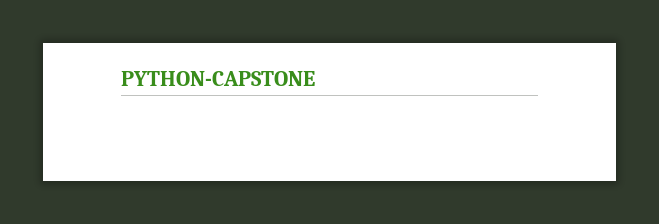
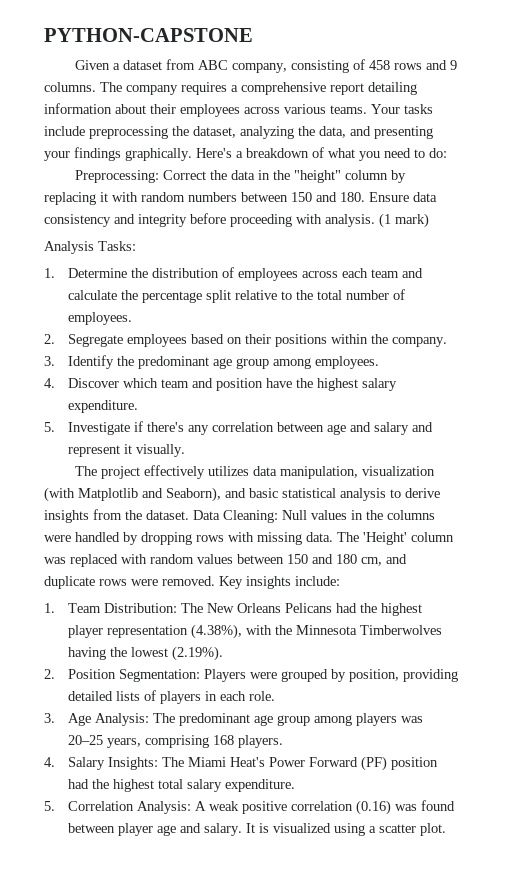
+ Given a dataset from ABC company, consisting of 458 rows and 9 columns. The company requires a comprehensive report detailing information about their employees across various teams. Your tasks include preprocessing the dataset, analyzing the data, and presenting your findings graphically. Here's a breakdown of what you need to do:
+ Preprocessing: Correct the data in the "height" column by replacing it with random numbers between 150 and 180. Ensure data consistency and integrity before proceeding with analysis. (1 mark)
+ Analysis Tasks:
+ 1. Determine the distribution of employees across each team and calculate the percentage split relative to the total number of employees.
+ 2. Segregate employees based on their positions within the company.
+ 3. Identify the predominant age group among employees.
+ 4. Discover which team and position have the highest salary expenditure.
+ 5. Investigate if there's any correlation between age and salary and represent it visually.
+ The project effectively utilizes data manipulation, visualization (with Matplotlib and Seaborn), and basic statistical analysis to derive insights from the dataset. Data Cleaning: Null values in the columns were handled by dropping rows with missing data. The 'Height' column was replaced with random values between 150 and 180 cm, and duplicate rows were removed. Key insights include:
+ 1. Team Distribution: The New Orleans Pelicans had the highest player representation (4.38%), with the Minnesota Timberwolves having the lowest (2.19%).
+ 2. Position Segmentation: Players were grouped by position, providing detailed lists of players in each role.
+ 3. Age Analysis: The predominant age group among players was 20–25 years, comprising 168 players.
+ 4. Salary Insights: The Miami Heat's Power Forward (PF) position had the highest total salary expenditure.
+ 5. Correlation Analysis: A weak positive correlation (0.16) was found between player age and salary. It is visualized using a scatter plot.

